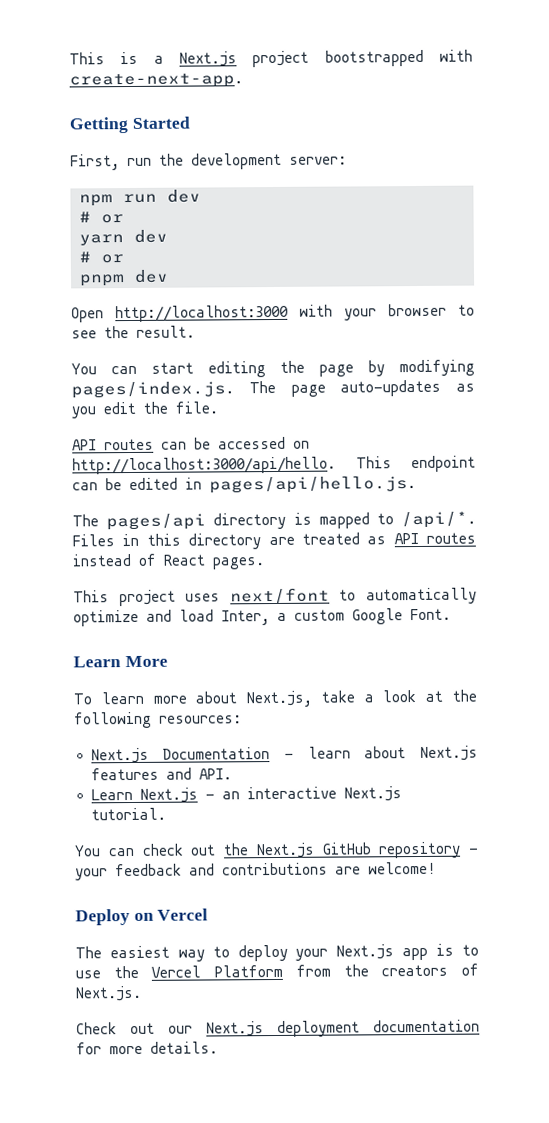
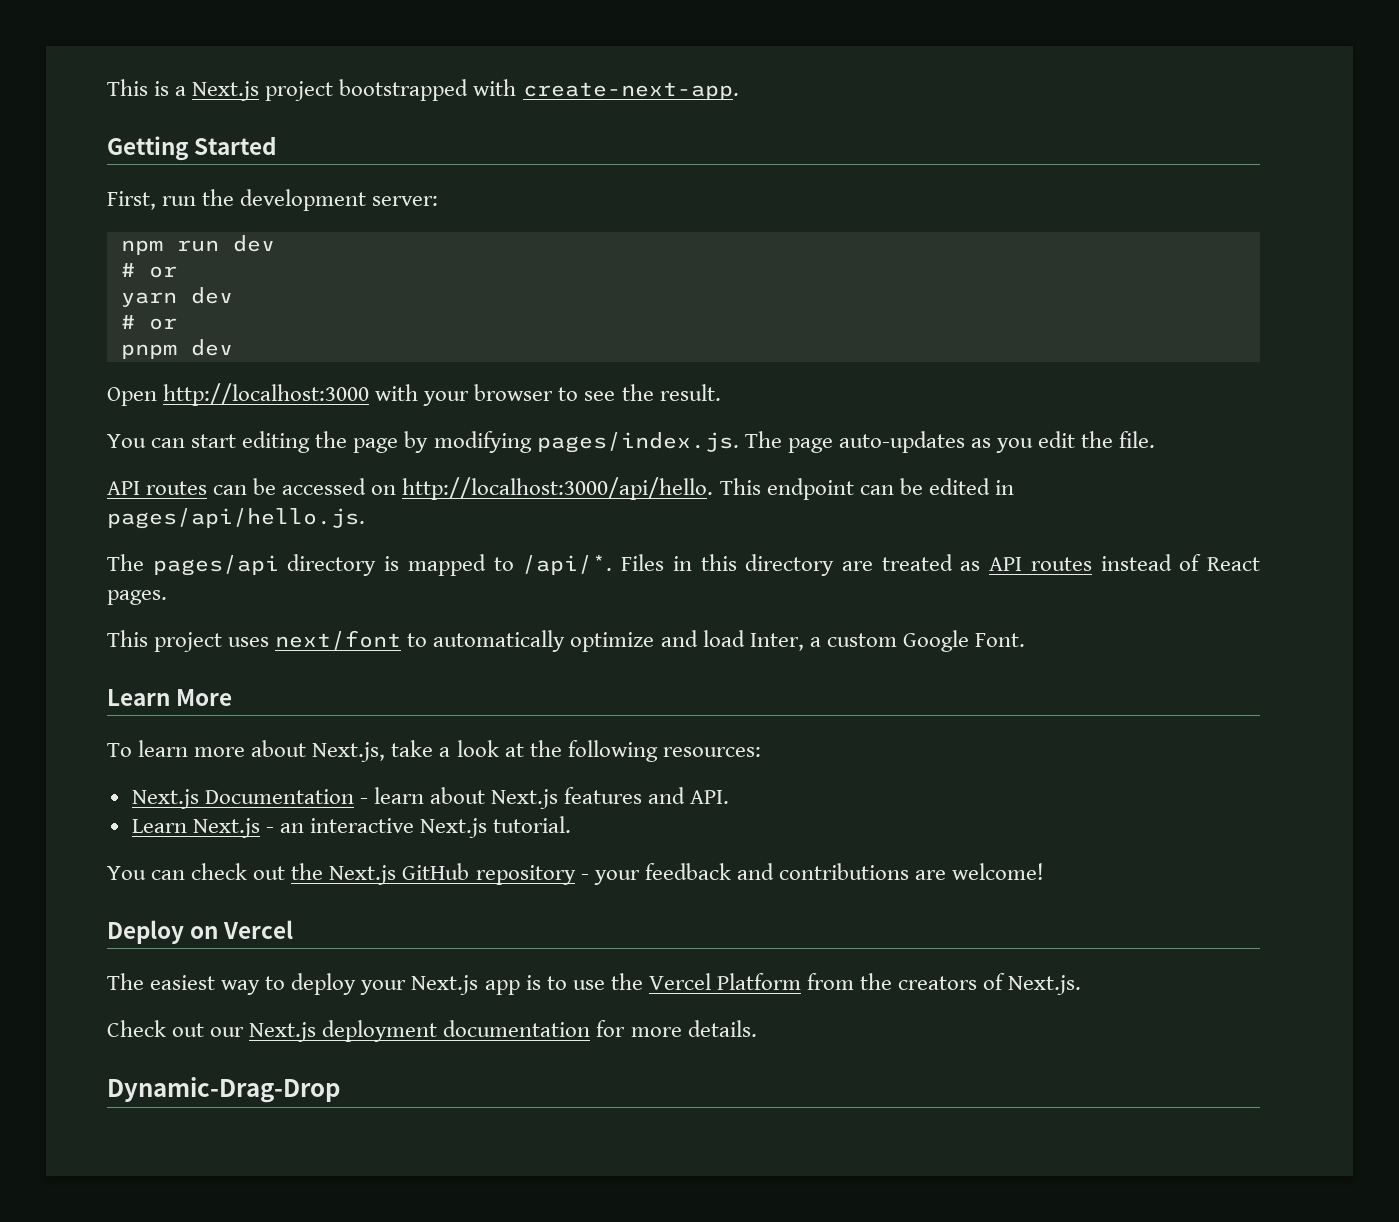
+ Dynamic-Drag-Drop

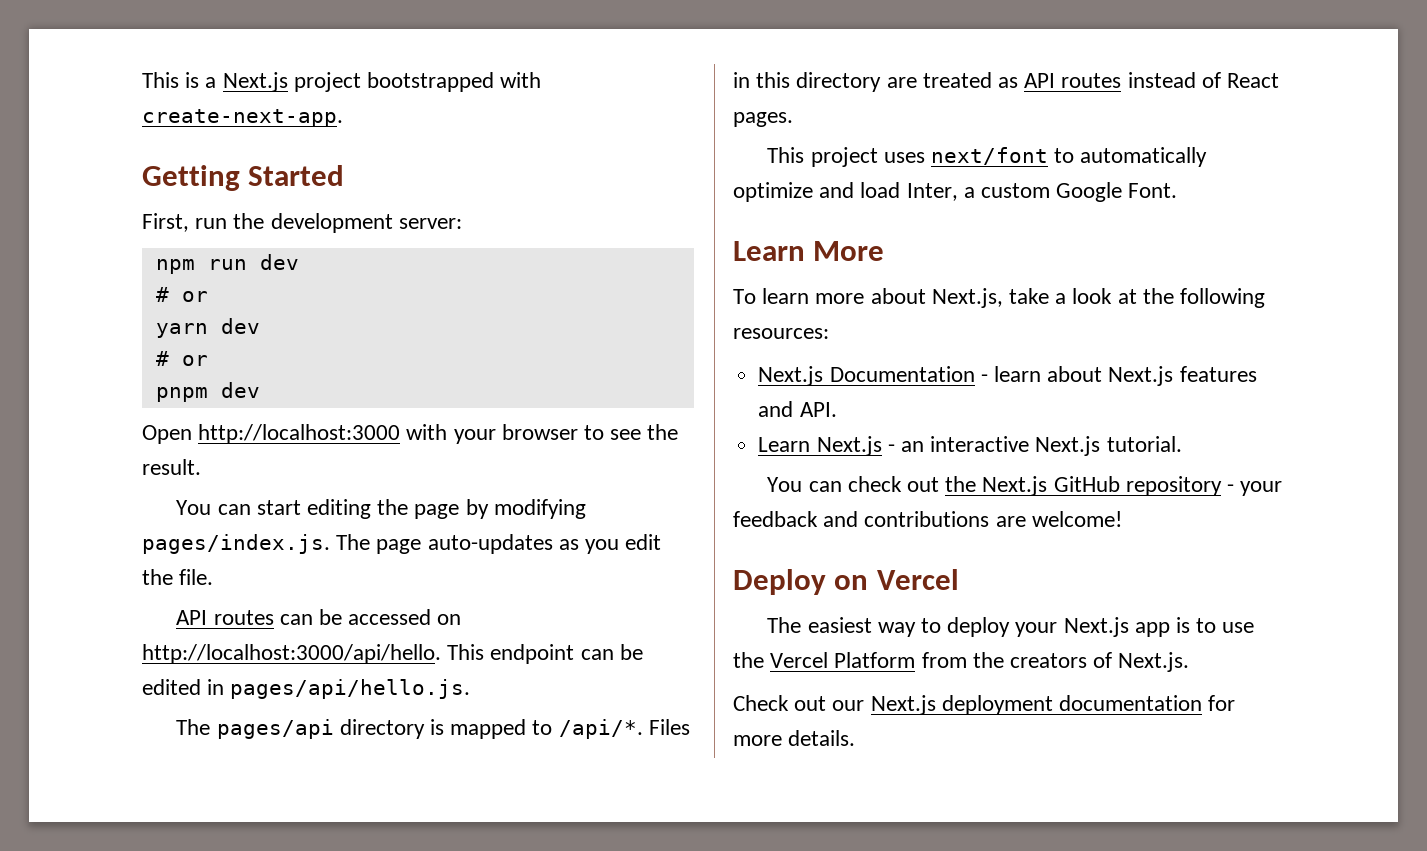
- Dynamic-Drag-Drop

